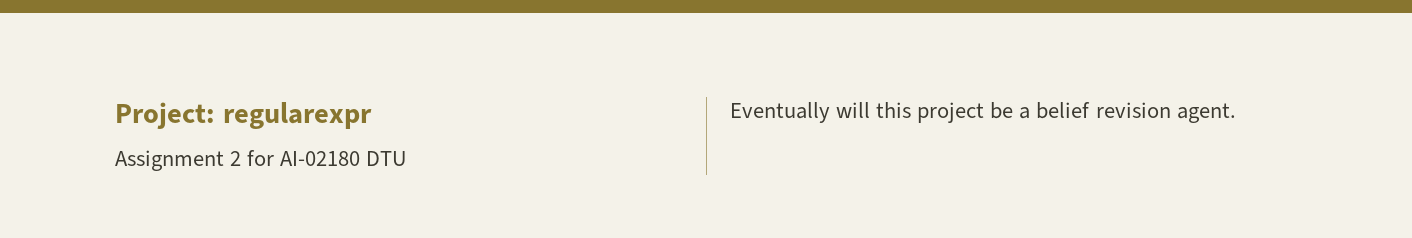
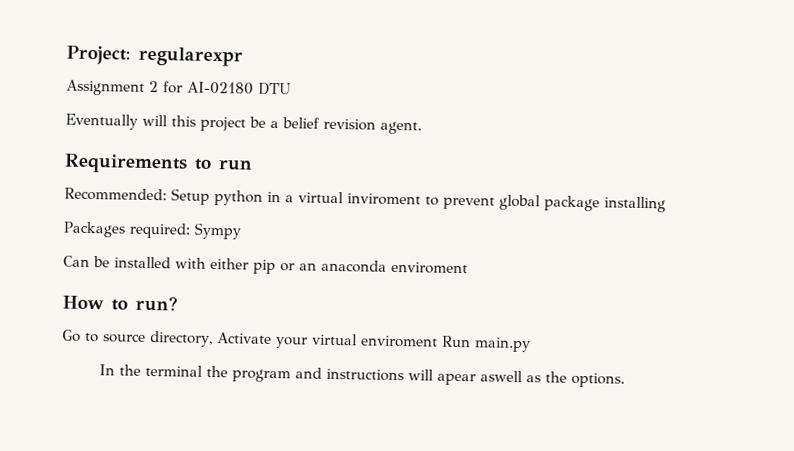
+ Requirements to run
+ Recommended: Setup python in a virtual inviroment to prevent global package installing
+ Packages required: Sympy
+ Can be installed with either pip or an anaconda enviroment
+ How to run?
+ Go to source directory, Activate your virtual enviroment Run main.py
+ In the terminal the program and instructions will apear aswell as the options.

